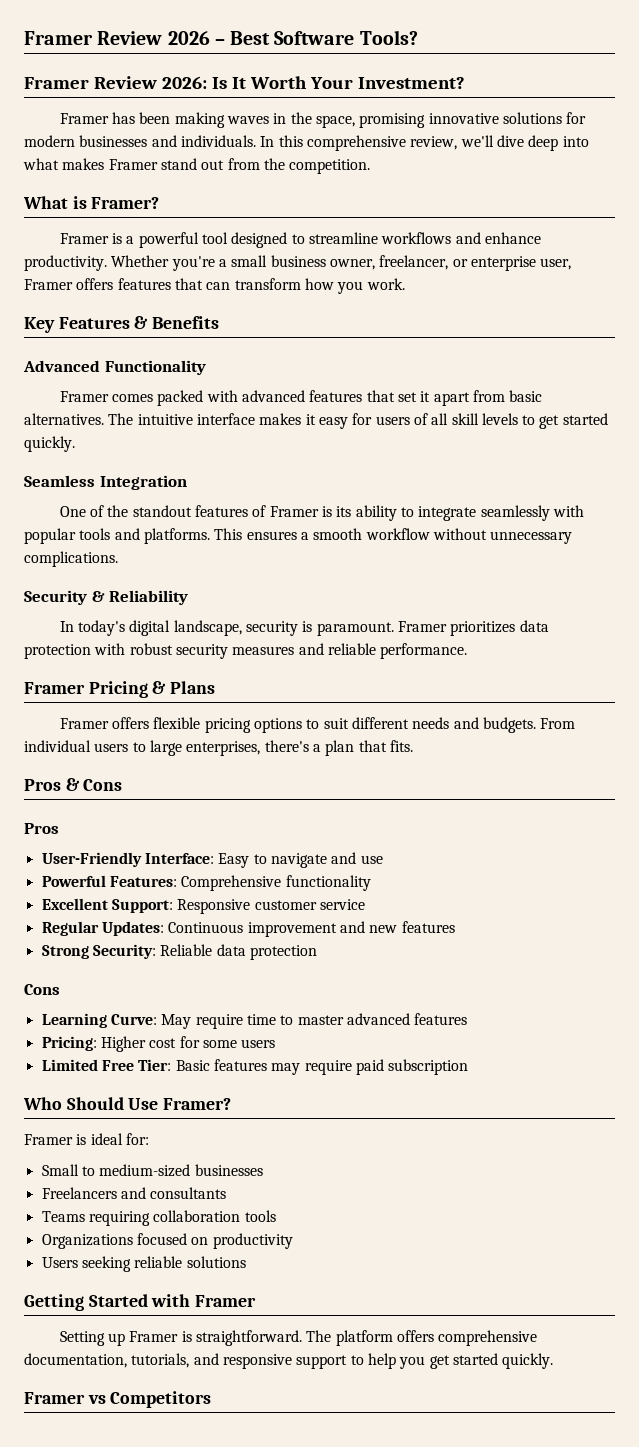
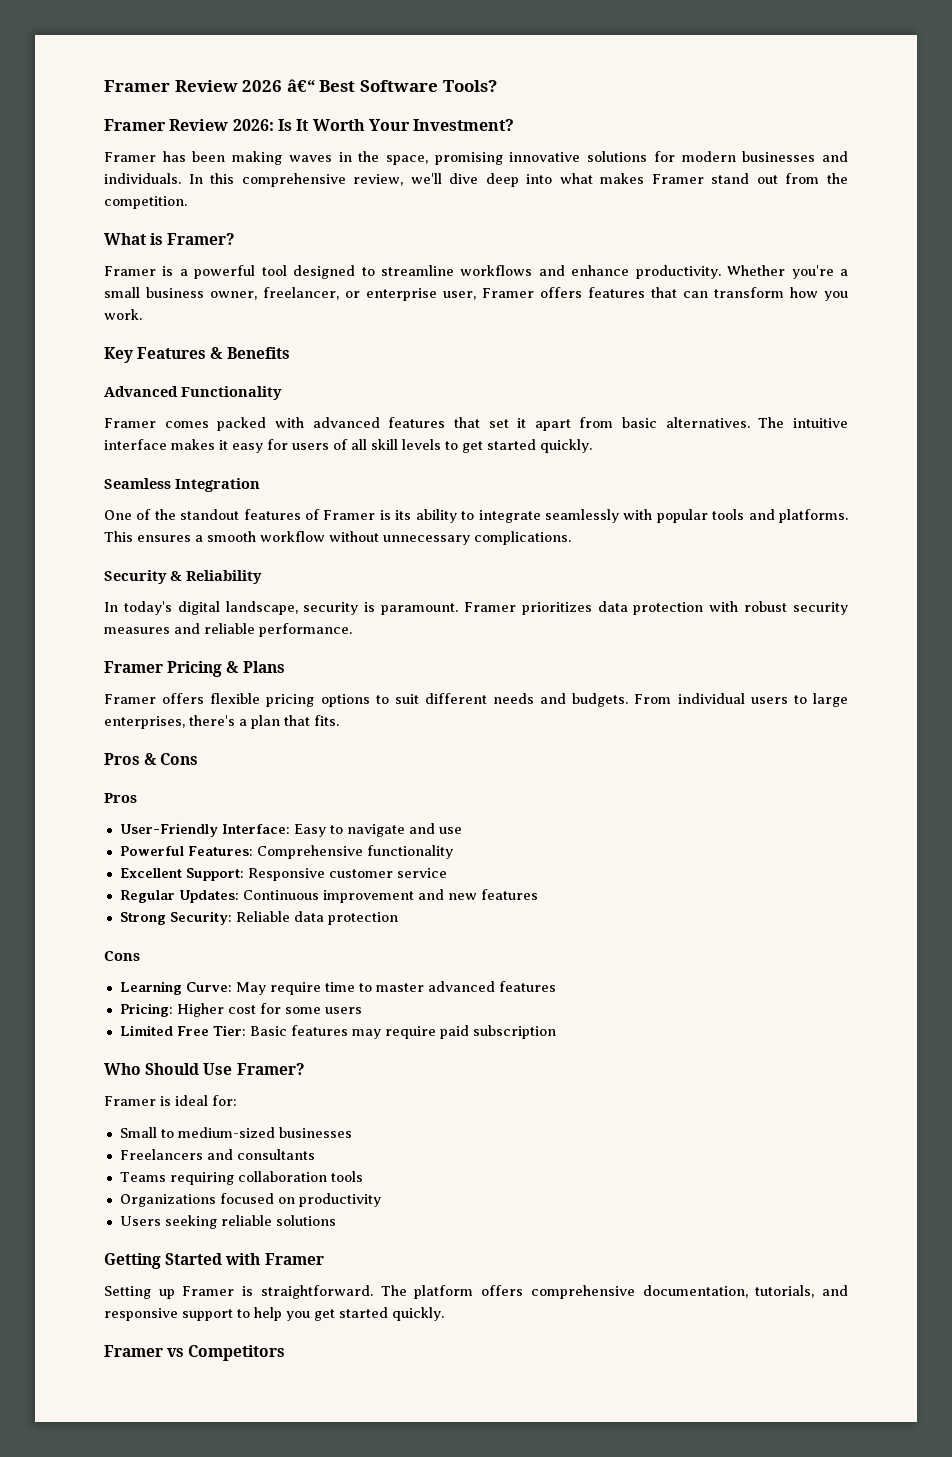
- Framer Review 2026 – Best Software Tools?
+ Framer Review 2026 â€“ Best Software Tools?

